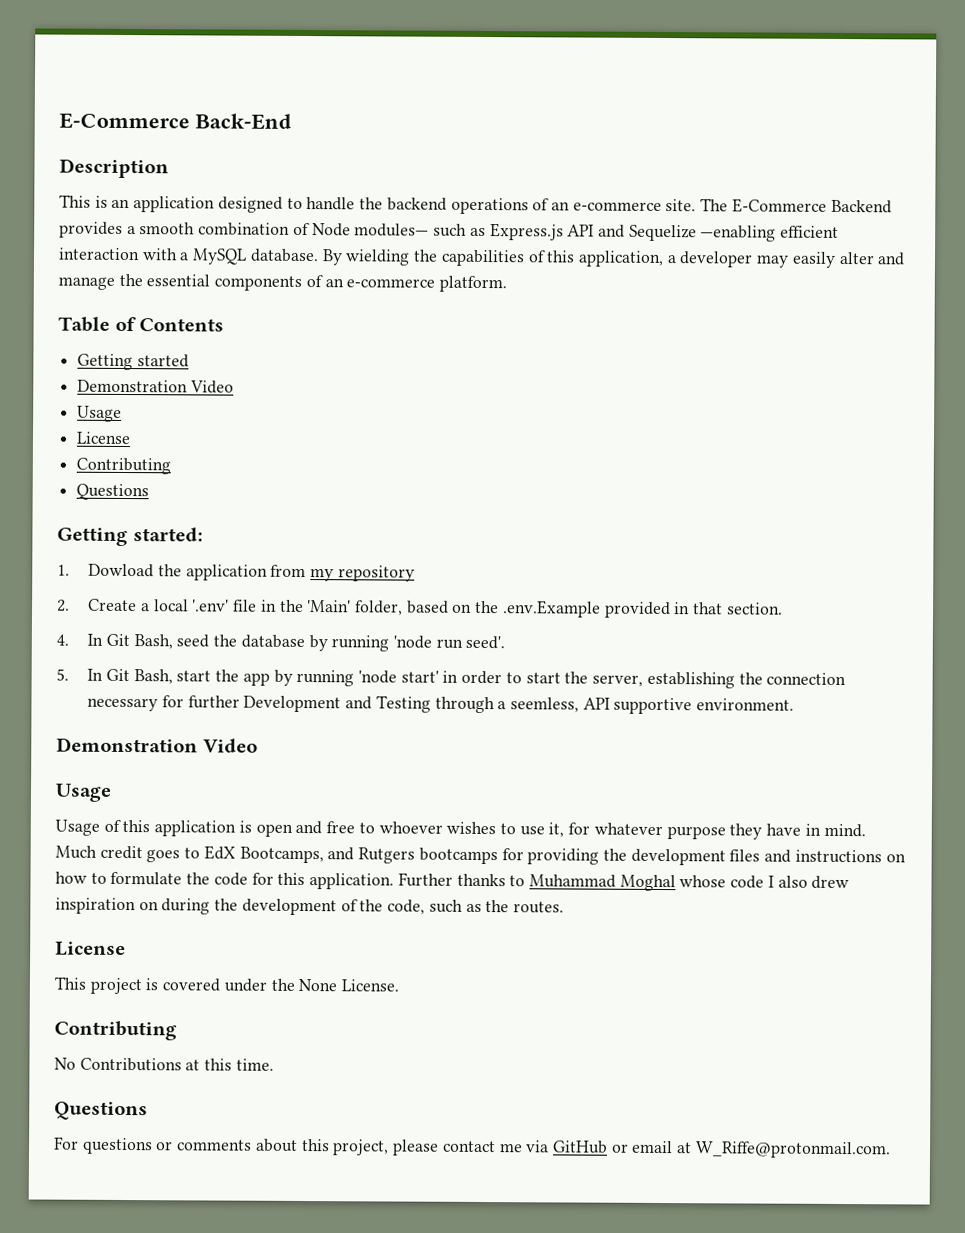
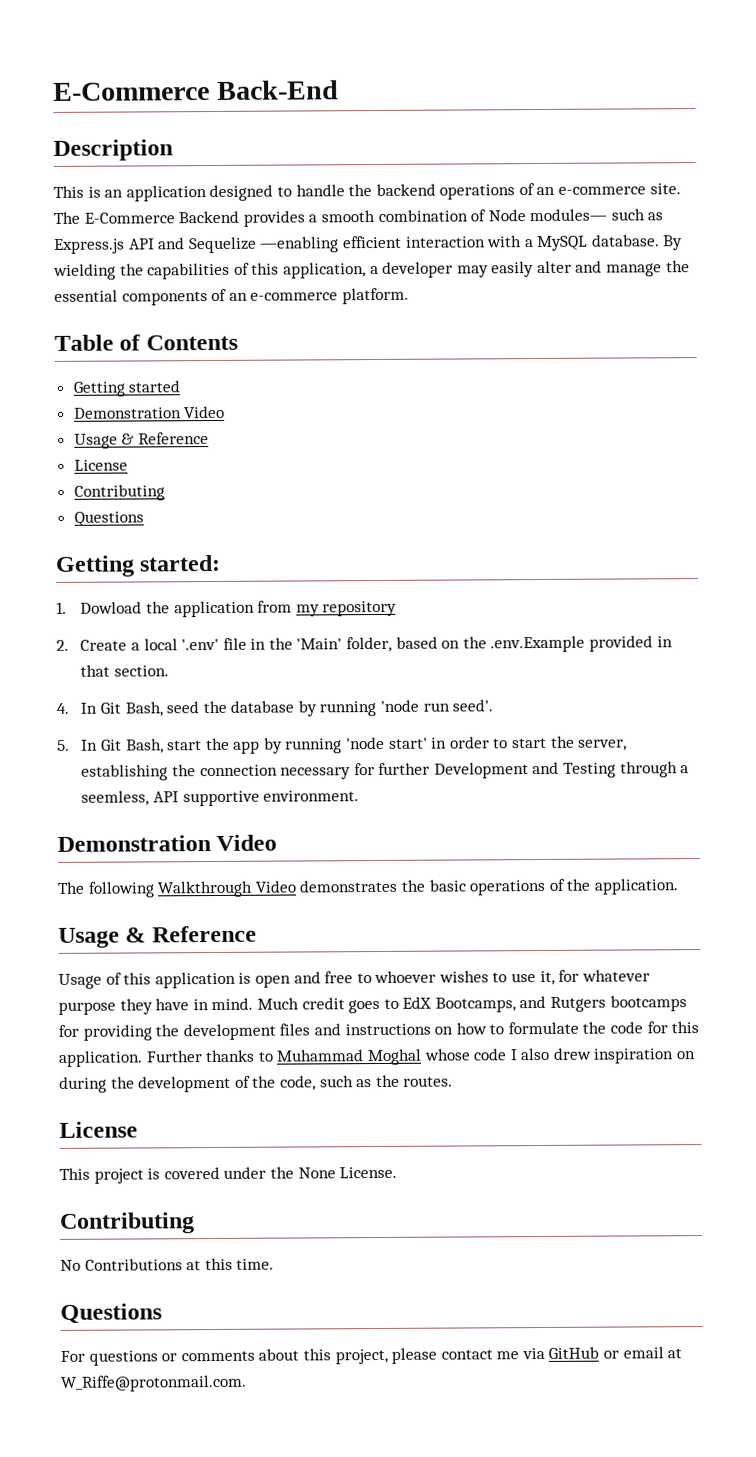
  Getting started
  Demonstration Video
- Usage
+ Usage & Reference
  5. In Git Bash, start the app by running 'node start' in order to start the server, establishing the connection necessary for further Development and Testing through a seemless, API supportive environment.
  Demonstration Video
- Usage
+ The following Walkthrough Video demonstrates the basic operations of the application.
+ Usage & Reference

